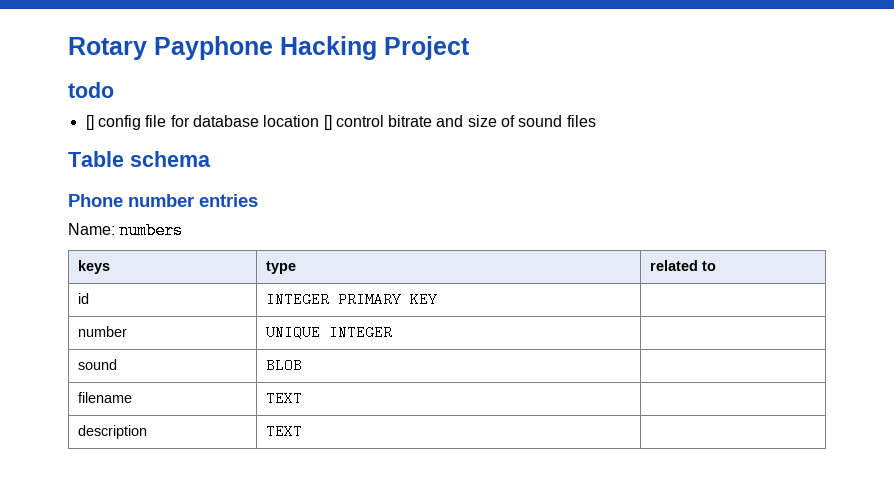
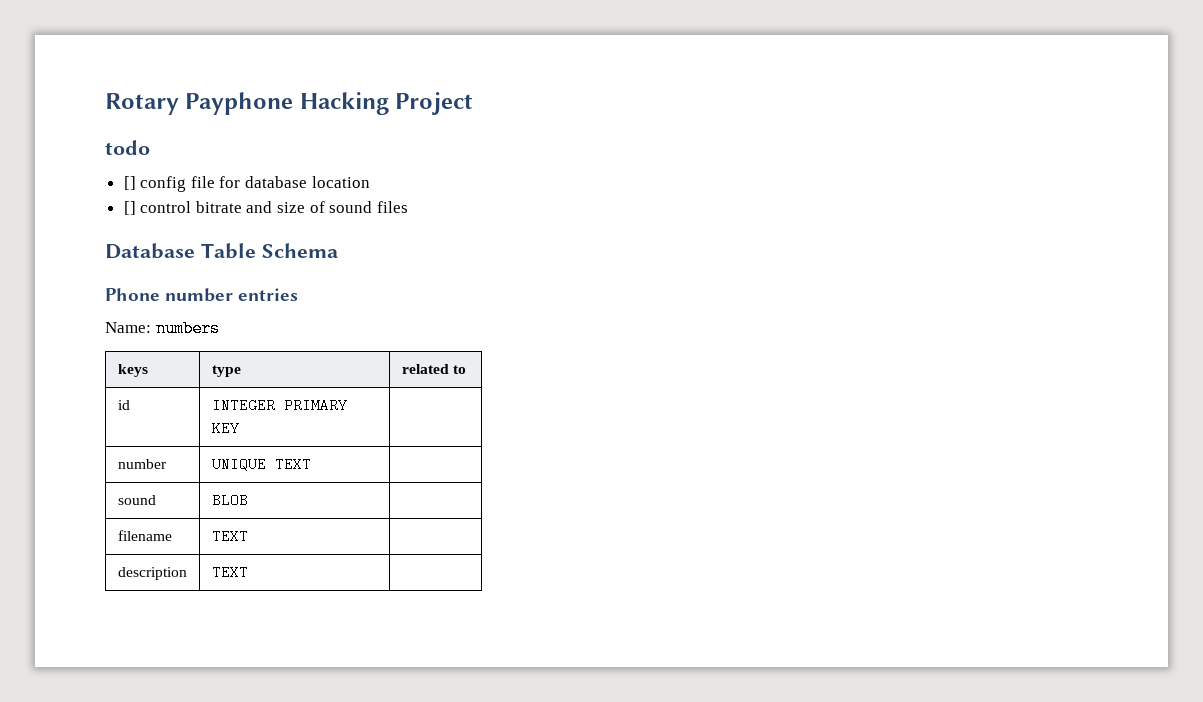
- [] config file for database location [] control bitrate and size of sound files
+ [] config file for database location
+ [] control bitrate and size of sound files
- Table schema
+ Database Table Schema
- number | UNIQUE INTEGER |
+ number | UNIQUE TEXT |

